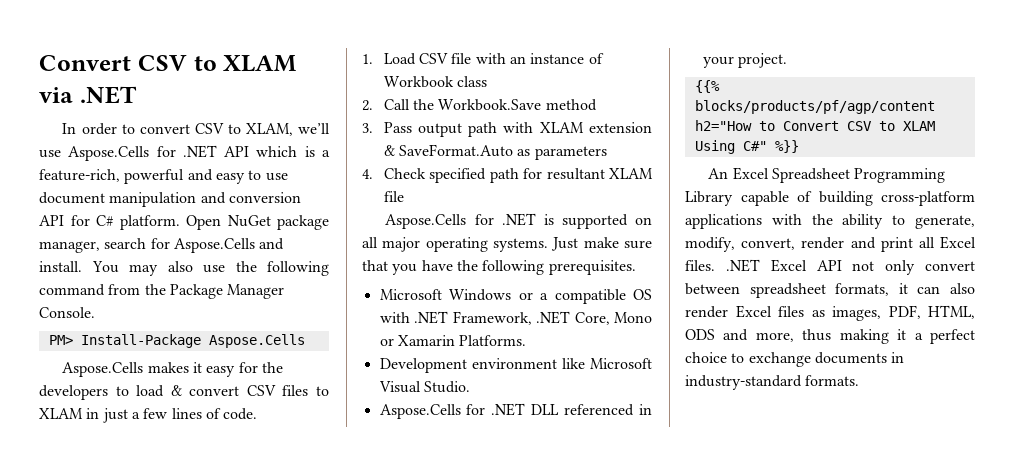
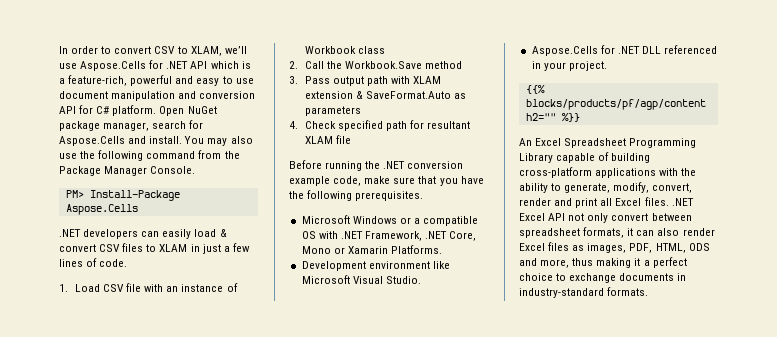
- Convert CSV to XLAM via .NET
- Aspose.Cells makes it easy for the developers to load & convert CSV files to XLAM in just a few lines of code.
+ .NET developers can easily load & convert CSV files to XLAM in just a few lines of code.
- Aspose.Cells for .NET is supported on all major operating systems. Just make sure that you have the following prerequisites.
+ Before running the .NET conversion example code, make sure that you have the following prerequisites.
- {{% blocks/products/pf/agp/content h2="How to Convert CSV to XLAM Using C#" %}}
+ {{% blocks/products/pf/agp/content h2="" %}}

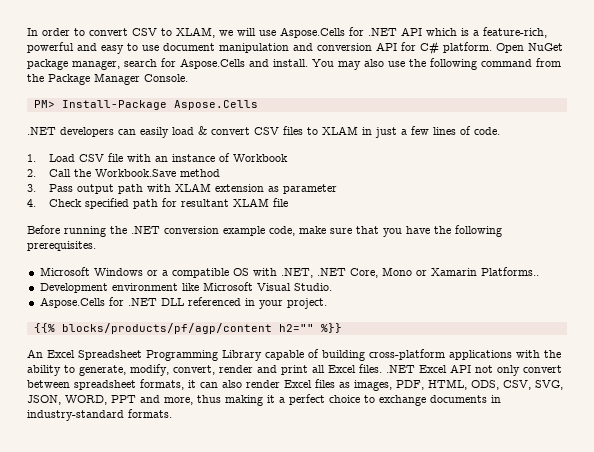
- In order to convert CSV to XLAM, we’ll use Aspose.Cells for .NET API which is a feature-rich, powerful and easy to use document manipulation and conversion API for C# platform.
+ In order to convert CSV to XLAM, we will use Aspose.Cells for .NET API which is a feature-rich, powerful and easy to use document manipulation and conversion API for C# platform.
- 1. Load CSV file with an instance of Workbook class
+ 1. Load CSV file with an instance of Workbook
- 3. Pass output path with XLAM extension & SaveFormat.Auto as parameters
+ 3. Pass output path with XLAM extension as parameter
- Microsoft Windows or a compatible OS with .NET Framework, .NET Core, Mono or Xamarin Platforms.
+ Microsoft Windows or a compatible OS with .NET, .NET Core, Mono or Xamarin Platforms..
- An Excel Spreadsheet Programming Library capable of building cross-platform applications with the ability to generate, modify, convert, render and print all Excel files. .NET Excel API not only convert between spreadsheet formats, it can also render Excel files as images, PDF, HTML, ODS and more, thus making it a perfect choice to exchange documents in industry-standard formats.
+ An Excel Spreadsheet Programming Library capable of building cross-platform applications with the ability to generate, modify, convert, render and print all Excel files. .NET Excel API not only convert between spreadsheet formats, it can also render Excel files as images, PDF, HTML, ODS, CSV, SVG, JSON, WORD, PPT and more, thus making it a perfect choice to exchange documents in industry-standard formats.

